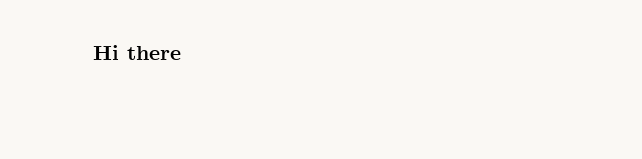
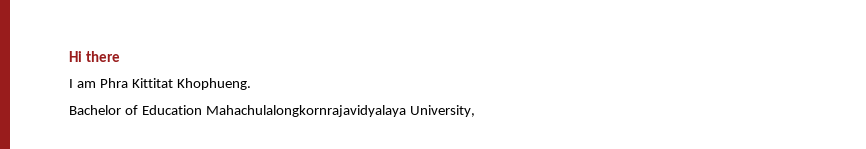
+ I am Phra Kittitat Khophueng.
+ Bachelor of Education Mahachulalongkornrajavidyalaya University,

